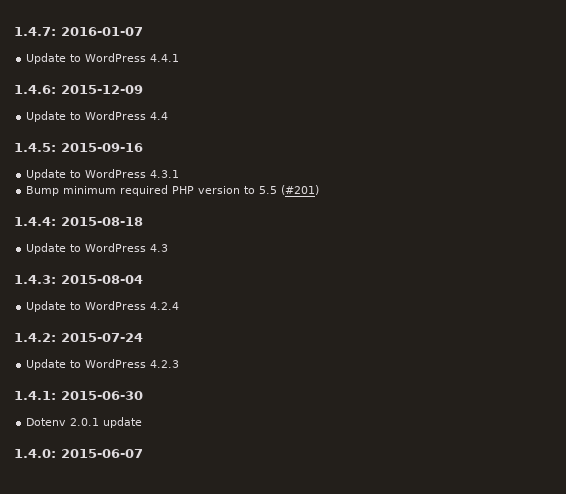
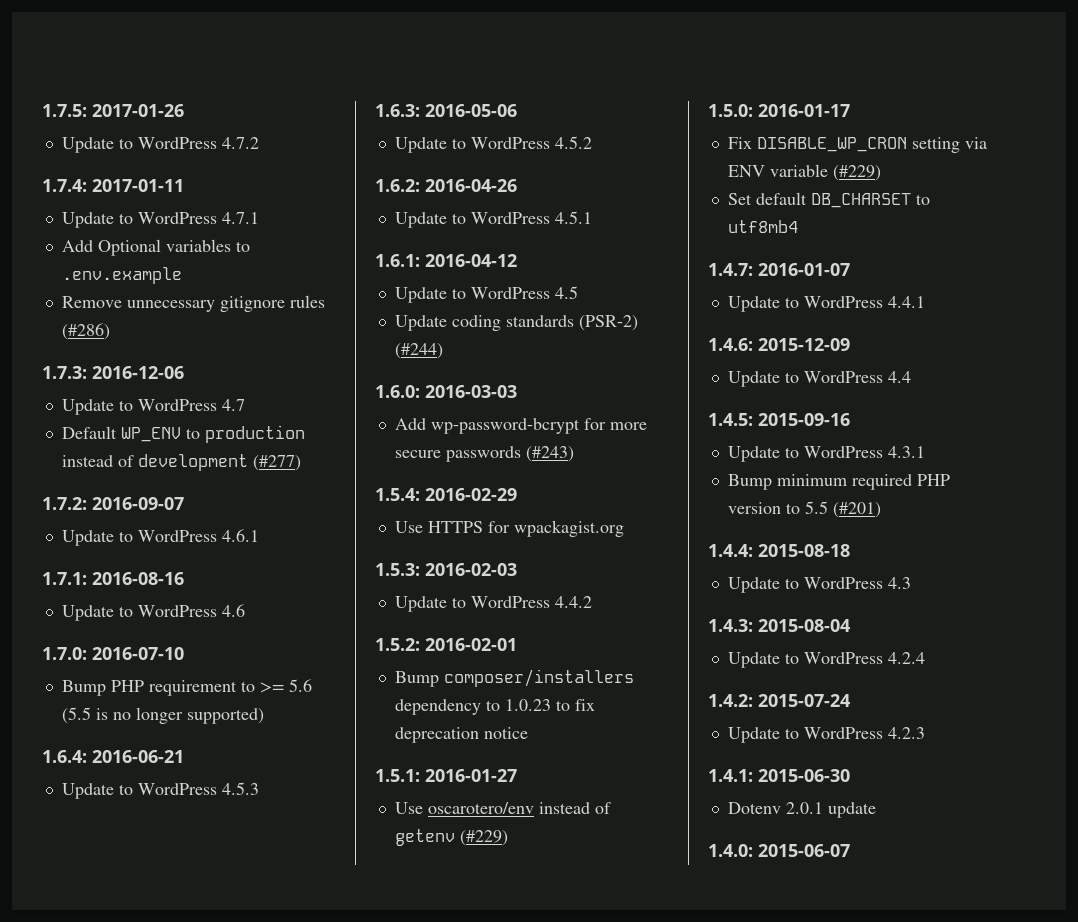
+ 1.7.5: 2017-01-26
+ Update to WordPress 4.7.2
+ 1.7.4: 2017-01-11
+ Update to WordPress 4.7.1
+ Add Optional variables to .env.example
+ Remove unnecessary gitignore rules (#286)
+ 1.7.3: 2016-12-06
+ Update to WordPress 4.7
+ Default WP_ENV to production instead of development (#277)
+ 1.7.2: 2016-09-07
+ Update to WordPress 4.6.1
+ 1.7.1: 2016-08-16
+ Update to WordPress 4.6
+ 1.7.0: 2016-07-10
+ Bump PHP requirement to >= 5.6 (5.5 is no longer supported)
+ 1.6.4: 2016-06-21
+ Update to WordPress 4.5.3
+ 1.6.3: 2016-05-06
+ Update to WordPress 4.5.2
+ 1.6.2: 2016-04-26
+ Update to WordPress 4.5.1
+ 1.6.1: 2016-04-12
+ Update to WordPress 4.5
+ Update coding standards (PSR-2) (#244)
+ 1.6.0: 2016-03-03
+ Add wp-password-bcrypt for more secure passwords (#243)
+ 1.5.4: 2016-02-29
+ Use HTTPS for wpackagist.org
+ 1.5.3: 2016-02-03
+ Update to WordPress 4.4.2
+ 1.5.2: 2016-02-01
+ Bump composer/installers dependency to 1.0.23 to fix deprecation notice
+ 1.5.1: 2016-01-27
+ Use oscarotero/env instead of getenv (#229)
+ 1.5.0: 2016-01-17
+ Fix DISABLE_WP_CRON setting via ENV variable (#229)
+ Set default DB_CHARSET to utf8mb4

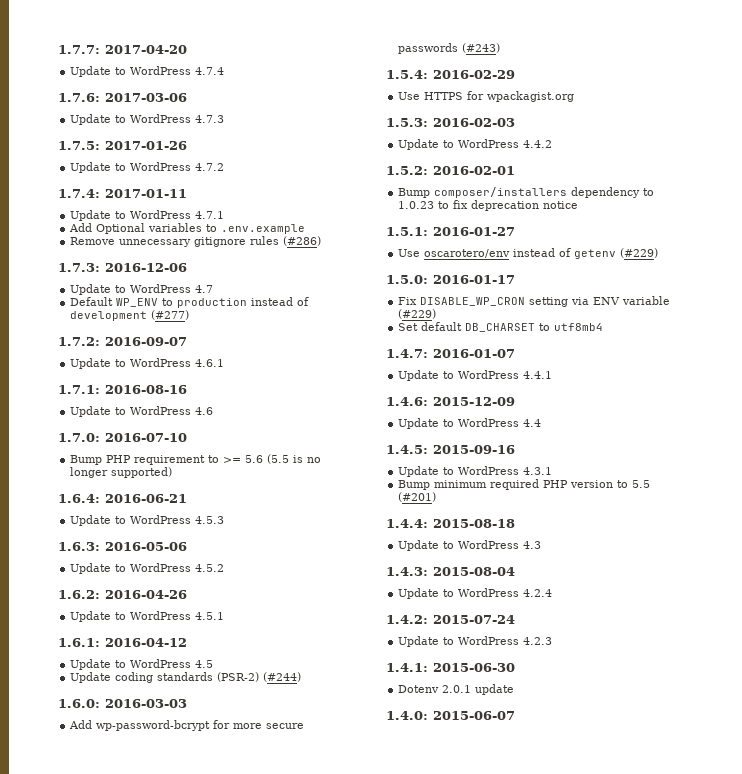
+ 1.7.7: 2017-04-20
+ Update to WordPress 4.7.4
+ 1.7.6: 2017-03-06
+ Update to WordPress 4.7.3

